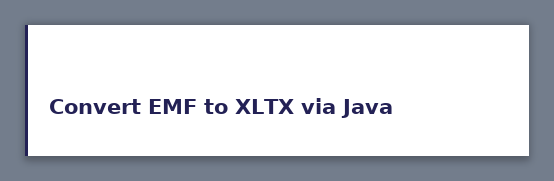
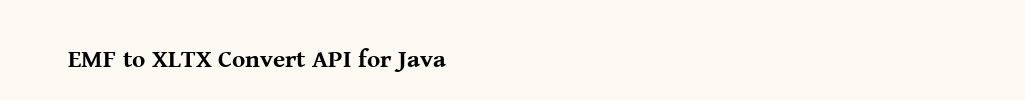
- Convert EMF to XLTX via Java
+ EMF to XLTX Convert API for Java

